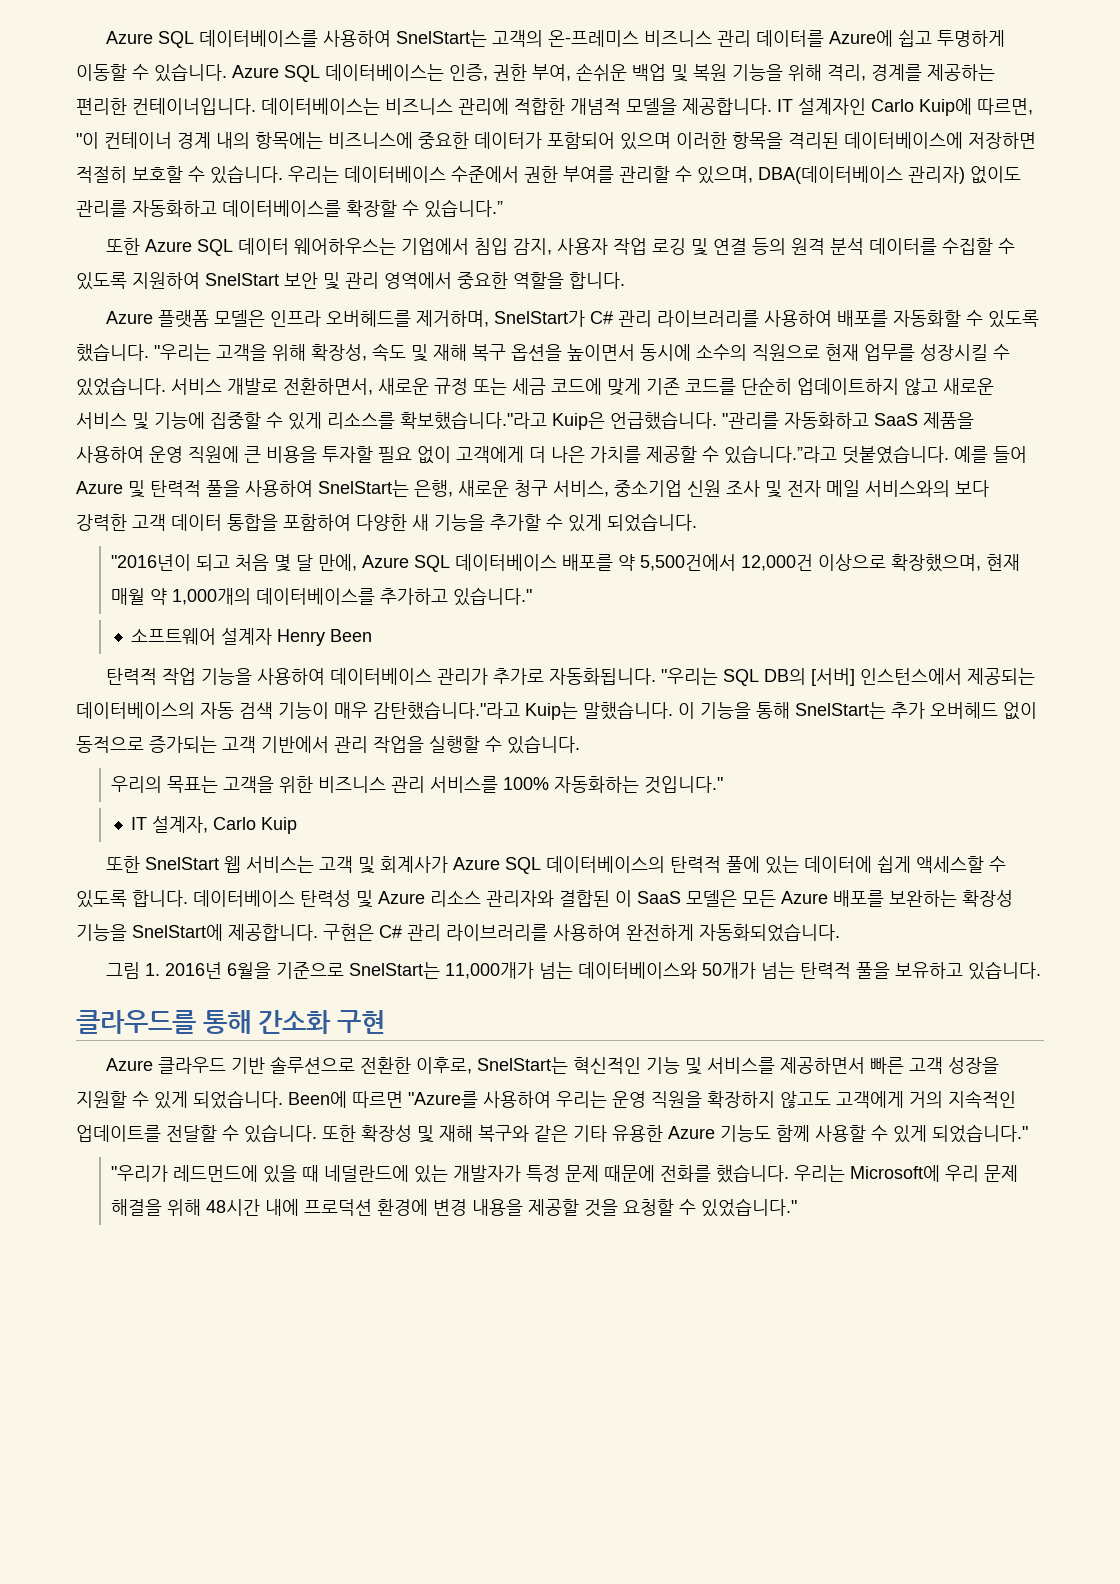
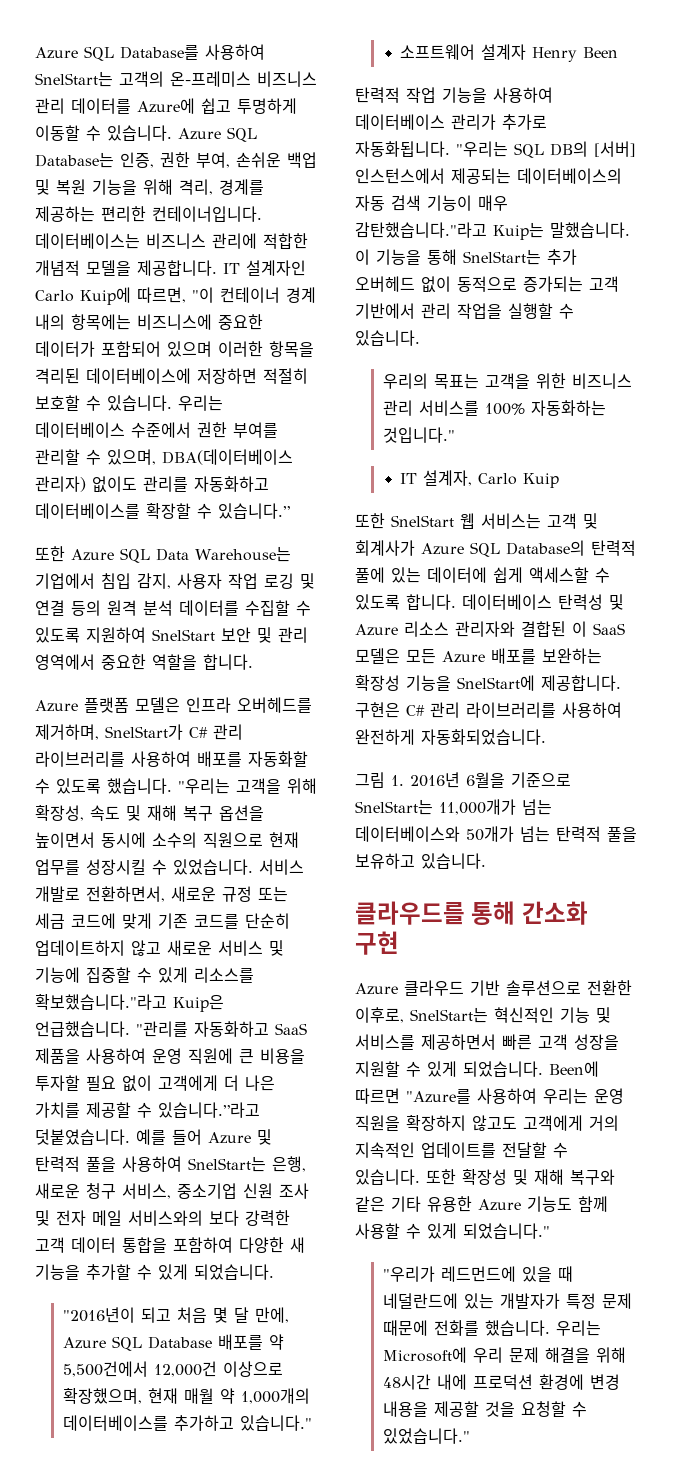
- Azure SQL 데이터베이스를 사용하여 SnelStart는 고객의 온-프레미스 비즈니스 관리 데이터를 Azure에 쉽고 투명하게 이동할 수 있습니다.
+ Azure SQL Database를 사용하여 SnelStart는 고객의 온-프레미스 비즈니스 관리 데이터를 Azure에 쉽고 투명하게 이동할 수 있습니다.
- Azure SQL 데이터베이스는 인증, 권한 부여, 손쉬운 백업 및 복원 기능을 위해 격리, 경계를 제공하는 편리한 컨테이너입니다.
+ Azure SQL Database는 인증, 권한 부여, 손쉬운 백업 및 복원 기능을 위해 격리, 경계를 제공하는 편리한 컨테이너입니다.
- 또한 Azure SQL 데이터 웨어하우스는 기업에서 침입 감지, 사용자 작업 로깅 및 연결 등의 원격 분석 데이터를 수집할 수 있도록 지원하여 SnelStart 보안 및 관리 영역에서 중요한 역할을 합니다.
+ 또한 Azure SQL Data Warehouse는 기업에서 침입 감지, 사용자 작업 로깅 및 연결 등의 원격 분석 데이터를 수집할 수 있도록 지원하여 SnelStart 보안 및 관리 영역에서 중요한 역할을 합니다.
- "2016년이 되고 처음 몇 달 만에, Azure SQL 데이터베이스 배포를 약 5,500건에서 12,000건 이상으로 확장했으며, 현재 매월 약 1,000개의 데이터베이스를 추가하고 있습니다."
+ "2016년이 되고 처음 몇 달 만에, Azure SQL Database 배포를 약 5,500건에서 12,000건 이상으로 확장했으며, 현재 매월 약 1,000개의 데이터베이스를 추가하고 있습니다."
- 또한 SnelStart 웹 서비스는 고객 및 회계사가 Azure SQL 데이터베이스의 탄력적 풀에 있는 데이터에 쉽게 액세스할 수 있도록 합니다.
+ 또한 SnelStart 웹 서비스는 고객 및 회계사가 Azure SQL Database의 탄력적 풀에 있는 데이터에 쉽게 액세스할 수 있도록 합니다.

